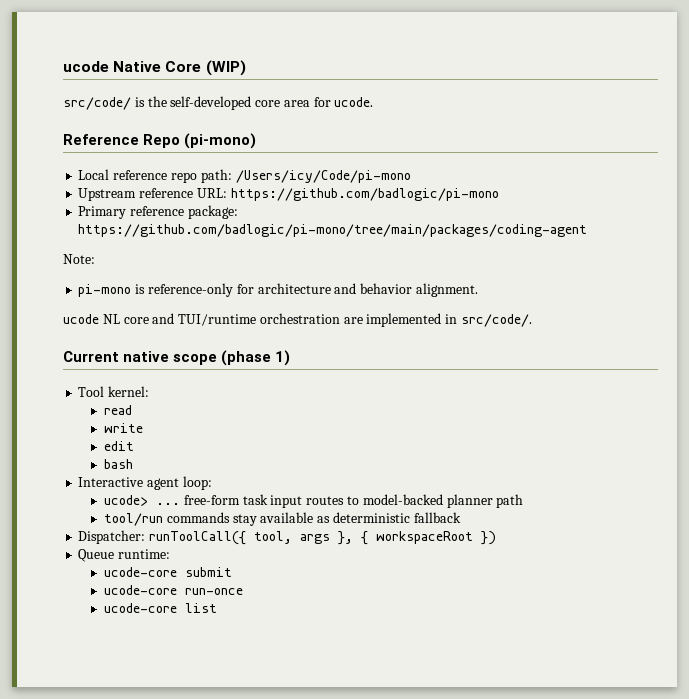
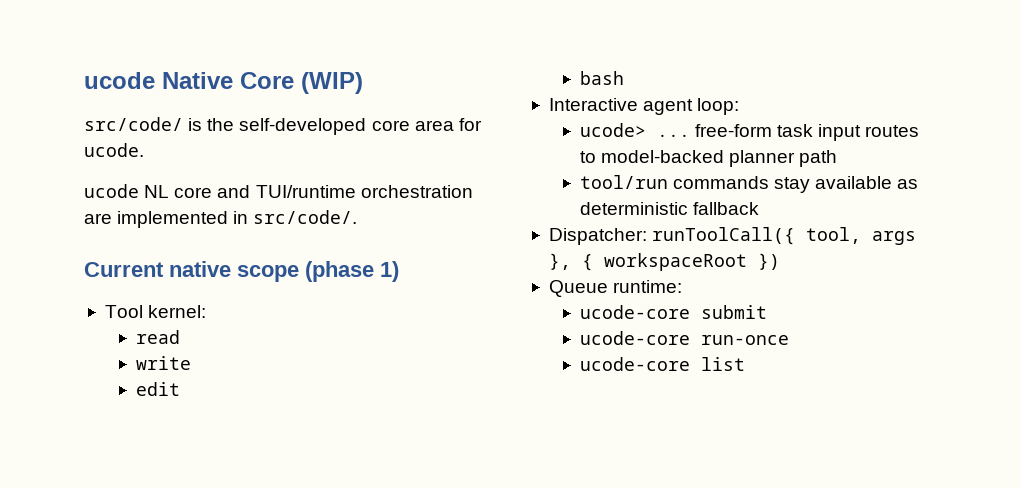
- Reference Repo (pi-mono)
- Local reference repo path: /Users/icy/Code/pi-mono
- Upstream reference URL: https://github.com/badlogic/pi-mono
- Primary reference package: https://github.com/badlogic/pi-mono/tree/main/packages/coding-agent
- Note:
- pi-mono is reference-only for architecture and behavior alignment.

